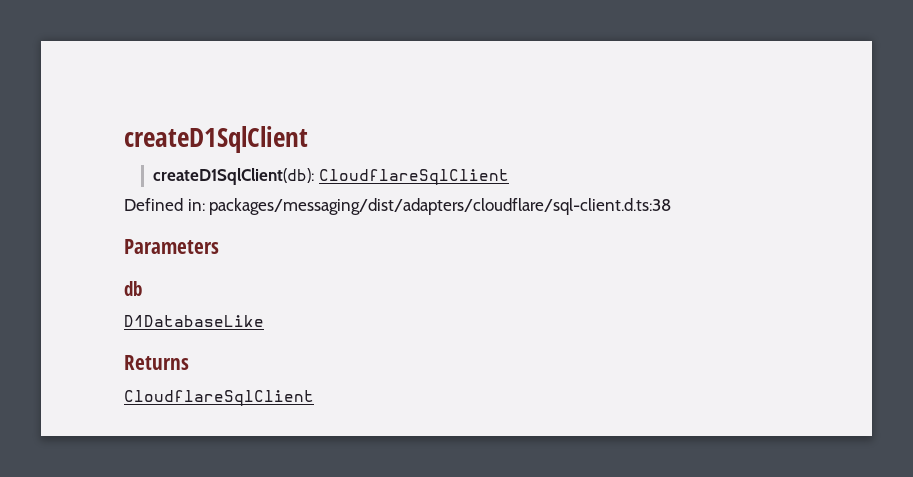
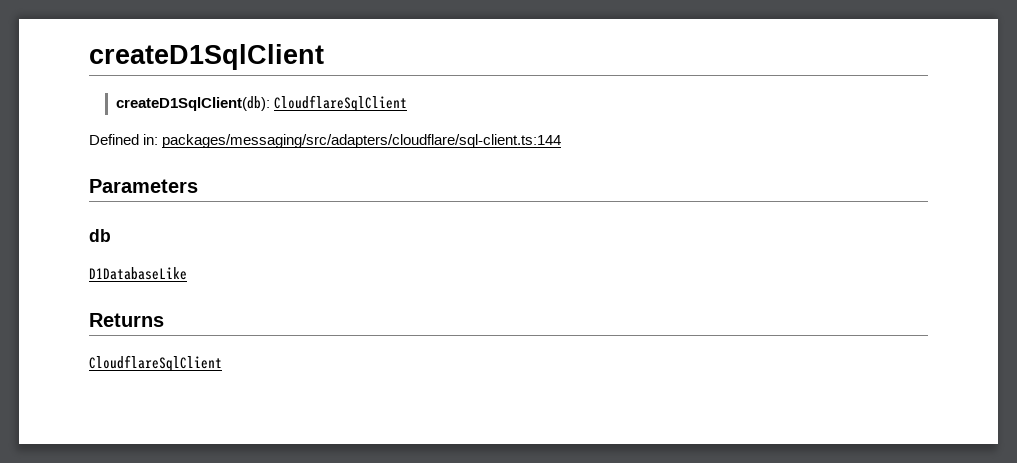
- Defined in: packages/messaging/dist/adapters/cloudflare/sql-client.d.ts:38
+ Defined in: packages/messaging/src/adapters/cloudflare/sql-client.ts:144

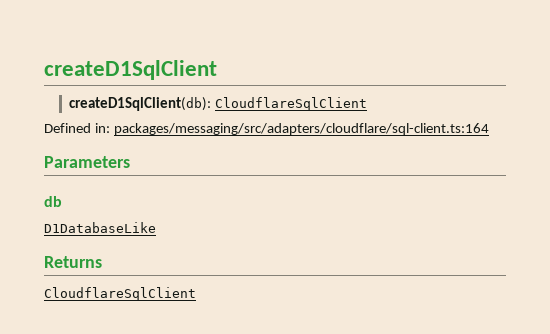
- Defined in: packages/messaging/src/adapters/cloudflare/sql-client.ts:144
+ Defined in: packages/messaging/src/adapters/cloudflare/sql-client.ts:164

